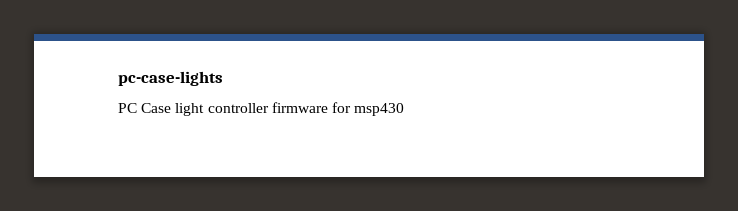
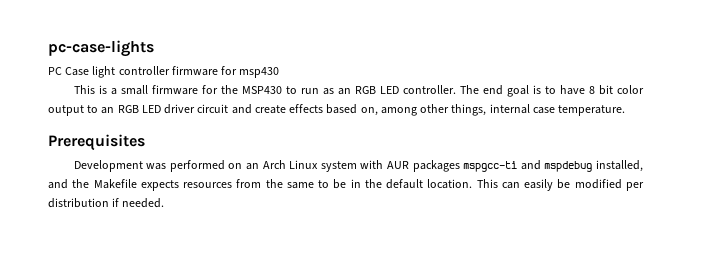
+ This is a small firmware for the MSP430 to run as an RGB LED controller. The end goal is to have 8 bit color output to an RGB LED driver circuit and create effects based on, among other things, internal case temperature.
+ Prerequisites
+ Development was performed on an Arch Linux system with AUR packages mspgcc-ti and mspdebug installed, and the Makefile expects resources from the same to be in the default location. This can easily be modified per distribution if needed.

